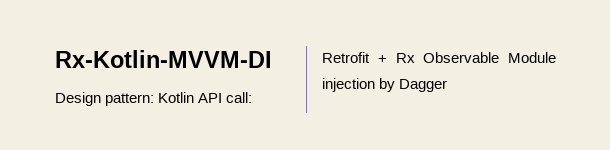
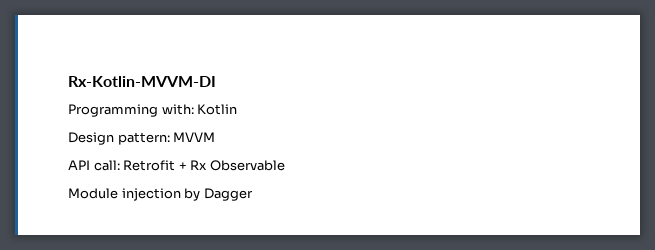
+ Programming with: Kotlin
- Design pattern: Kotlin API call: Retrofit + Rx Observable Module injection by Dagger
+ Design pattern: MVVM
+ API call: Retrofit + Rx Observable
+ Module injection by Dagger

